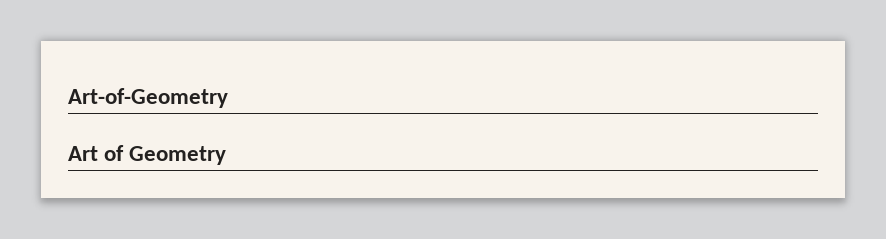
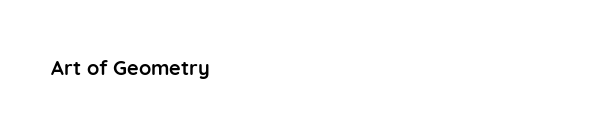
- Art-of-Geometry

